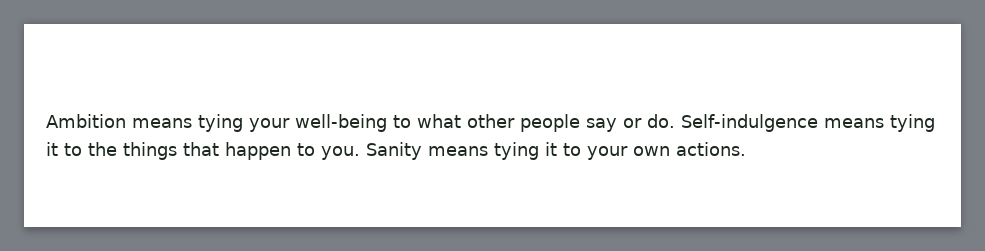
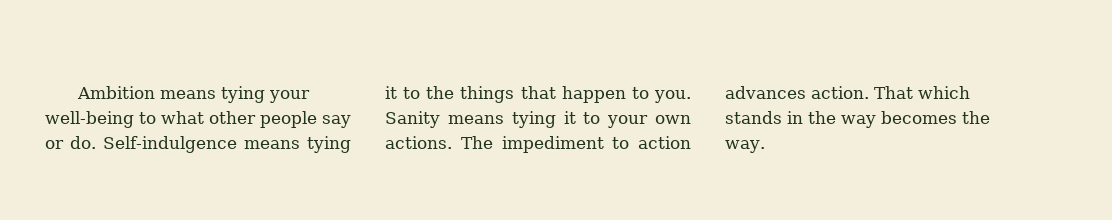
+ The impediment to action advances action. That which stands in the way becomes the way.

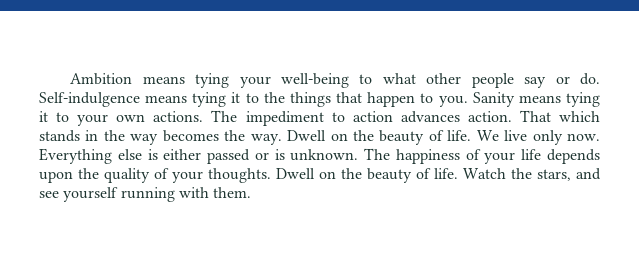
+ Dwell on the beauty of life. We live only now. Everything else is either passed or is unknown. The happiness of your life depends upon the quality of your thoughts. Dwell on the beauty of life. Watch the stars, and see yourself running with them.

